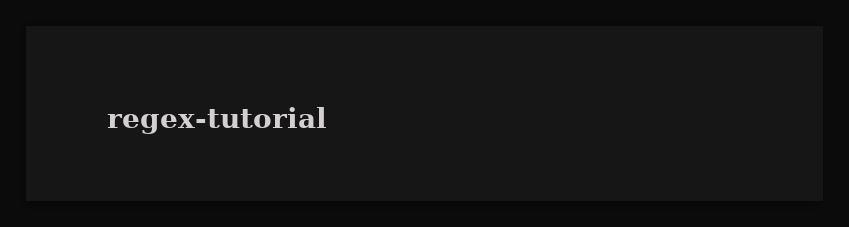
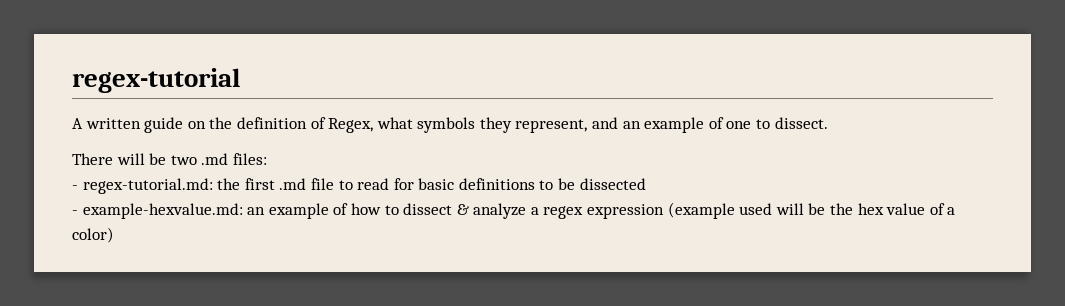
+ A written guide on the definition of Regex, what symbols they represent, and an example of one to dissect.
+ There will be two .md files:
+ - regex-tutorial.md: the first .md file to read for basic definitions to be dissected
+ - example-hexvalue.md: an example of how to dissect & analyze a regex expression (example used will be the hex value of a color)

